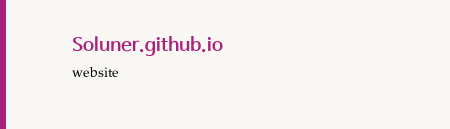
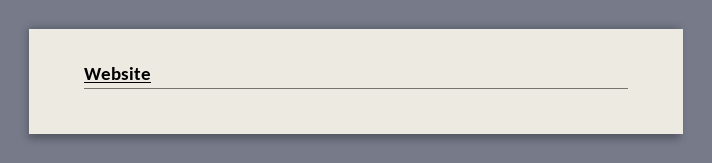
- Soluner.github.io
- website
+ Website

